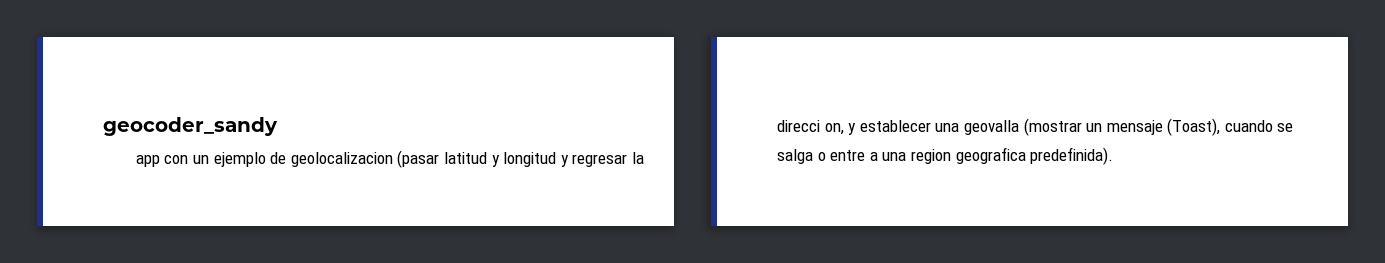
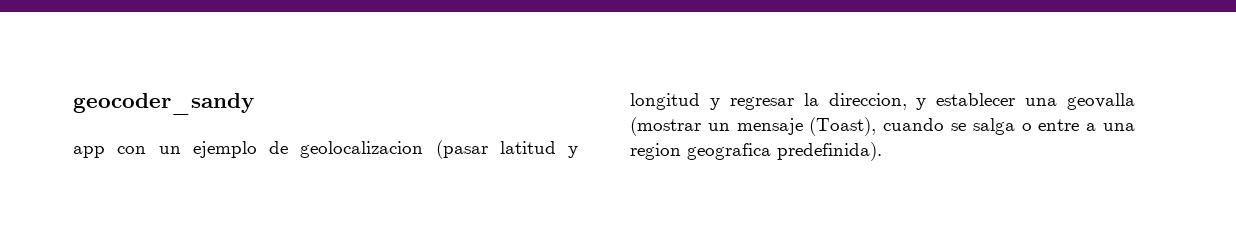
- app con un ejemplo de geolocalizacion (pasar latitud y longitud y regresar la direcci on, y establecer una geovalla (mostrar un mensaje (Toast), cuando se salga o entre a una region geografica predefinida).
+ app con un ejemplo de geolocalizacion (pasar latitud y longitud y regresar la direccion, y establecer una geovalla (mostrar un mensaje (Toast), cuando se salga o entre a una region geografica predefinida).

